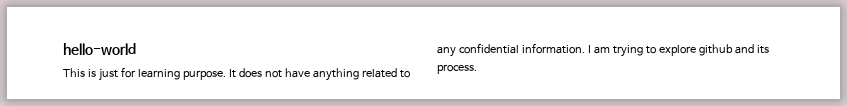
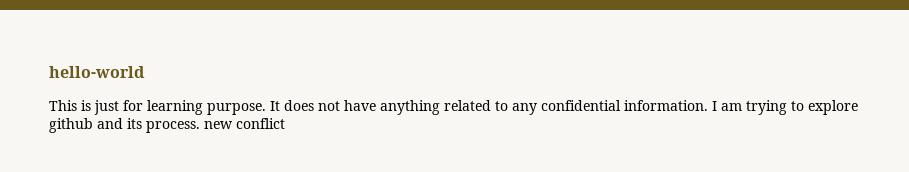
- I am trying to explore github and its process.
+ I am trying to explore github and its process. new conflict

